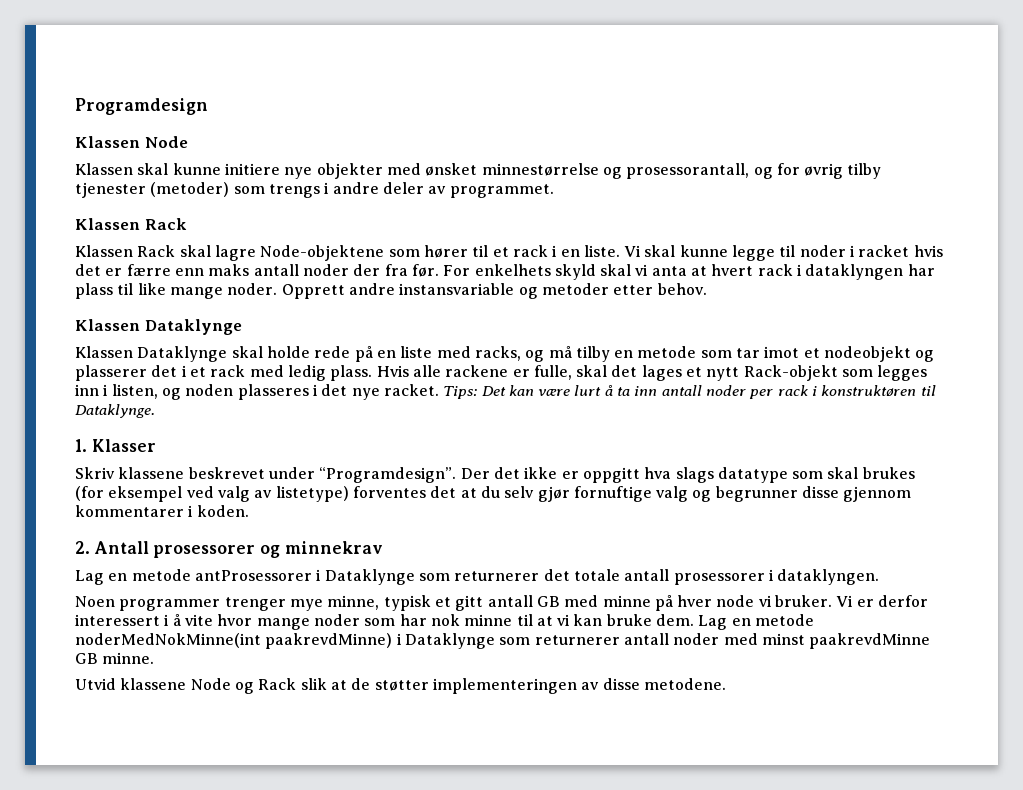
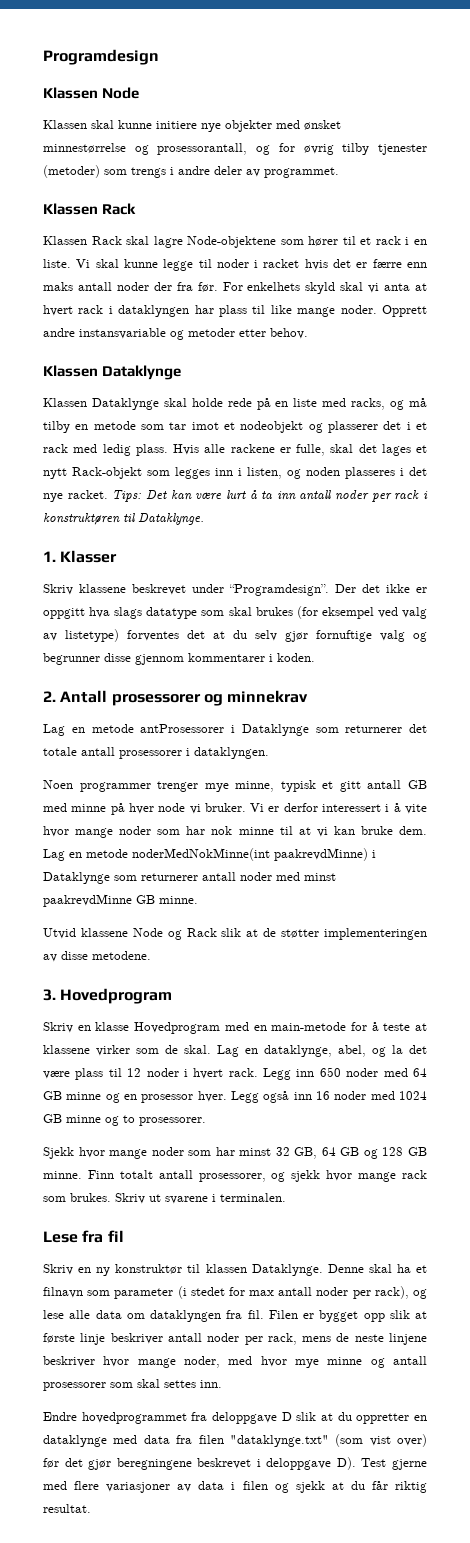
+ 3. Hovedprogram
+ Skriv en klasse Hovedprogram med en main-metode for å teste at klassene virker som de skal. Lag en dataklynge, abel, og la det være plass til 12 noder i hvert rack. Legg inn 650 noder med 64 GB minne og en prosessor hver. Legg også inn 16 noder med 1024 GB minne og to prosessorer.
+ Sjekk hvor mange noder som har minst 32 GB, 64 GB og 128 GB minne. Finn totalt antall prosessorer, og sjekk hvor mange rack som brukes. Skriv ut svarene i terminalen.
+ Lese fra fil
+ Skriv en ny konstruktør til klassen Dataklynge. Denne skal ha et filnavn som parameter (i stedet for max antall noder per rack), og lese alle data om dataklyngen fra fil. Filen er bygget opp slik at første linje beskriver antall noder per rack, mens de neste linjene beskriver hvor mange noder, med hvor mye minne og antall prosessorer som skal settes inn.
+ Endre hovedprogrammet fra deloppgave D slik at du oppretter en dataklynge med data fra filen "dataklynge.txt" (som vist over) før det gjør beregningene beskrevet i deloppgave D). Test gjerne med flere variasjoner av data i filen og sjekk at du får riktig resultat.

